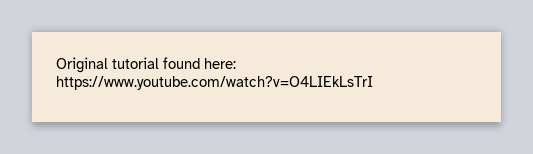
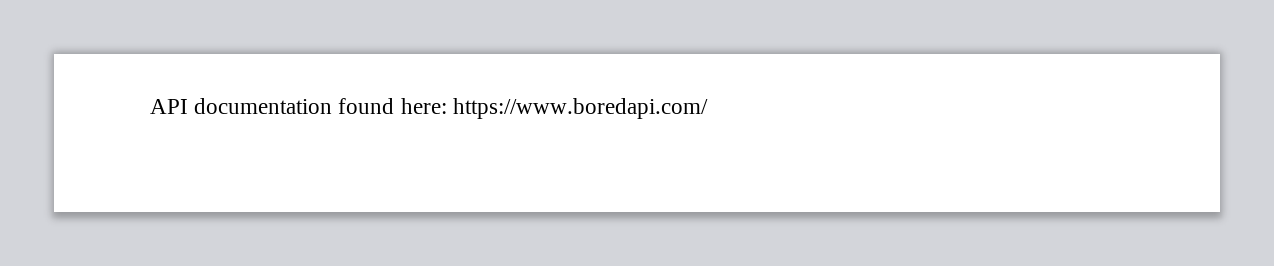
- Original tutorial found here: https://www.youtube.com/watch?v=O4LIEkLsTrI
+ API documentation found here: https://www.boredapi.com/

